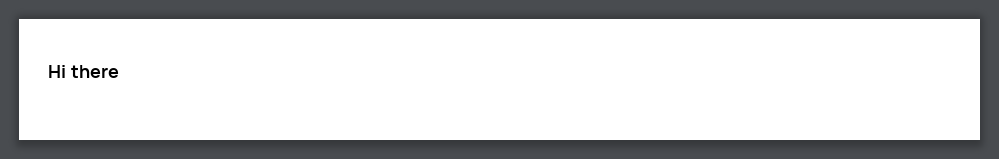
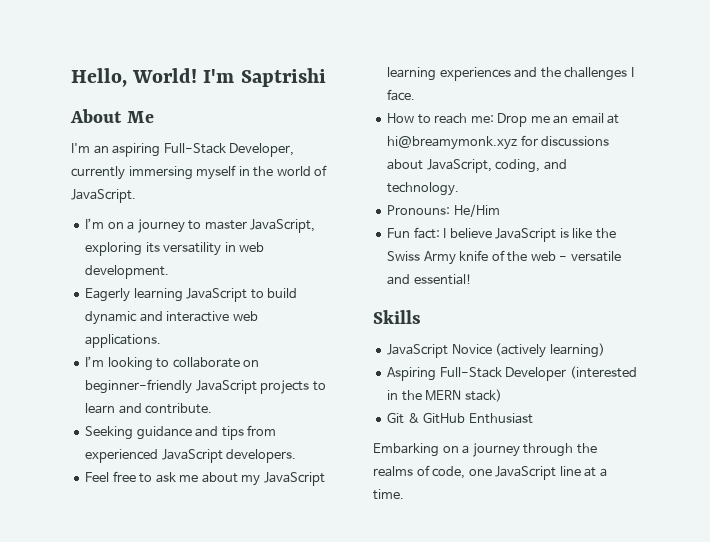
- Hi there
+ Hello, World! I'm Saptrishi
+ About Me
+ I'm an aspiring Full-Stack Developer, currently immersing myself in the world of JavaScript.
+ I’m on a journey to master JavaScript, exploring its versatility in web development.
+ Eagerly learning JavaScript to build dynamic and interactive web applications.
+ I’m looking to collaborate on beginner-friendly JavaScript projects to learn and contribute.
+ Seeking guidance and tips from experienced JavaScript developers.
+ Feel free to ask me about my JavaScript learning experiences and the challenges I face.
+ How to reach me: Drop me an email at hi@breamymonk.xyz for discussions about JavaScript, coding, and technology.
+ Pronouns: He/Him
+ Fun fact: I believe JavaScript is like the Swiss Army knife of the web - versatile and essential!
+ Skills
+ JavaScript Novice (actively learning)
+ Aspiring Full-Stack Developer (interested in the MERN stack)
+ Git & GitHub Enthusiast
+ Embarking on a journey through the realms of code, one JavaScript line at a time.

